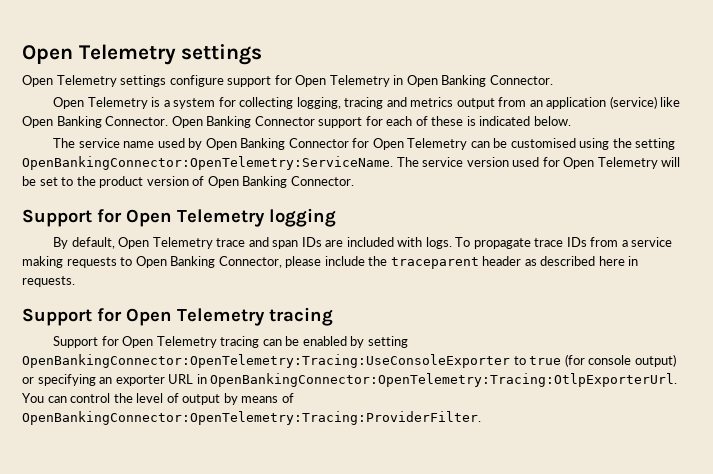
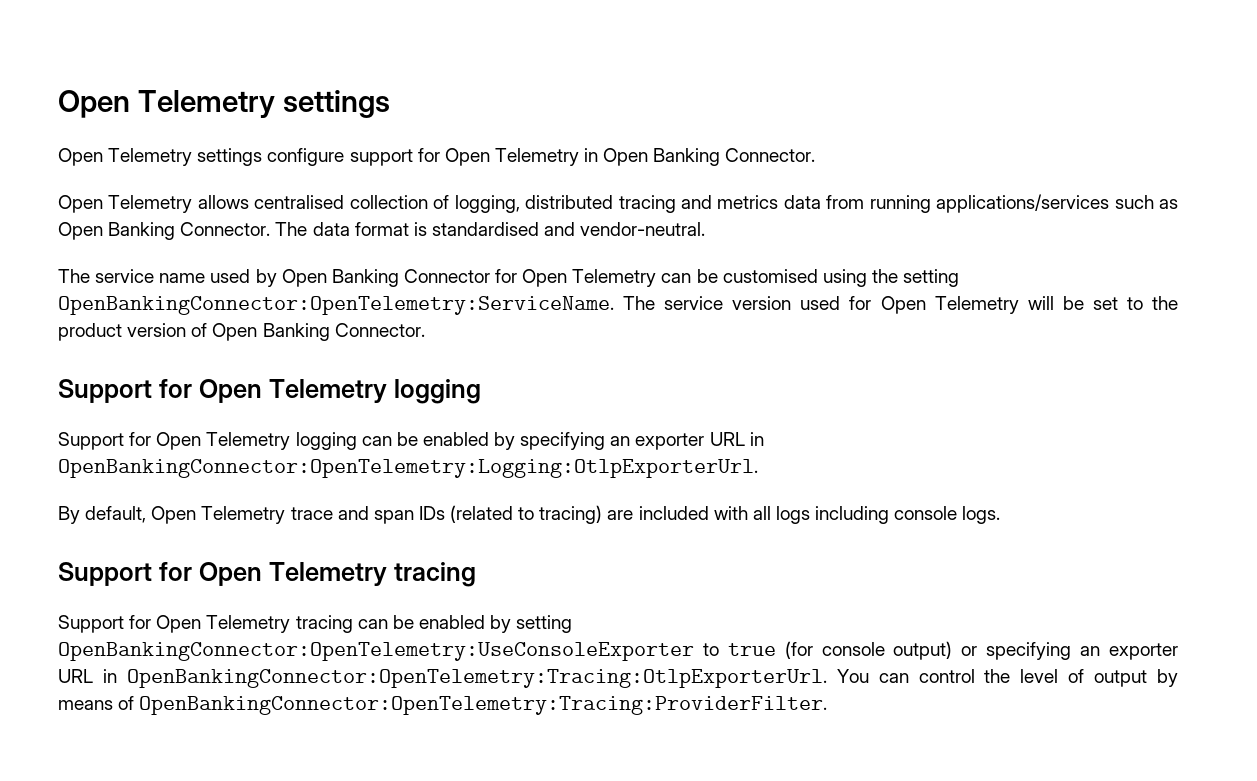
- Open Telemetry is a system for collecting logging, tracing and metrics output from an application (service) like Open Banking Connector. Open Banking Connector support for each of these is indicated below.
+ Open Telemetry allows centralised collection of logging, distributed tracing and metrics data from running applications/services such as Open Banking Connector. The data format is standardised and vendor-neutral.
+ Support for Open Telemetry logging can be enabled by specifying an exporter URL in OpenBankingConnector:OpenTelemetry:Logging:OtlpExporterUrl.
- By default, Open Telemetry trace and span IDs are included with logs. To propagate trace IDs from a service making requests to Open Banking Connector, please include the traceparent header as described here in requests.
+ By default, Open Telemetry trace and span IDs (related to tracing) are included with all logs including console logs.
- Support for Open Telemetry tracing can be enabled by setting OpenBankingConnector:OpenTelemetry:Tracing:UseConsoleExporter to true (for console output) or specifying an exporter URL in OpenBankingConnector:OpenTelemetry:Tracing:OtlpExporterUrl.
+ Support for Open Telemetry tracing can be enabled by setting OpenBankingConnector:OpenTelemetry:UseConsoleExporter to true (for console output) or specifying an exporter URL in OpenBankingConnector:OpenTelemetry:Tracing:OtlpExporterUrl.

